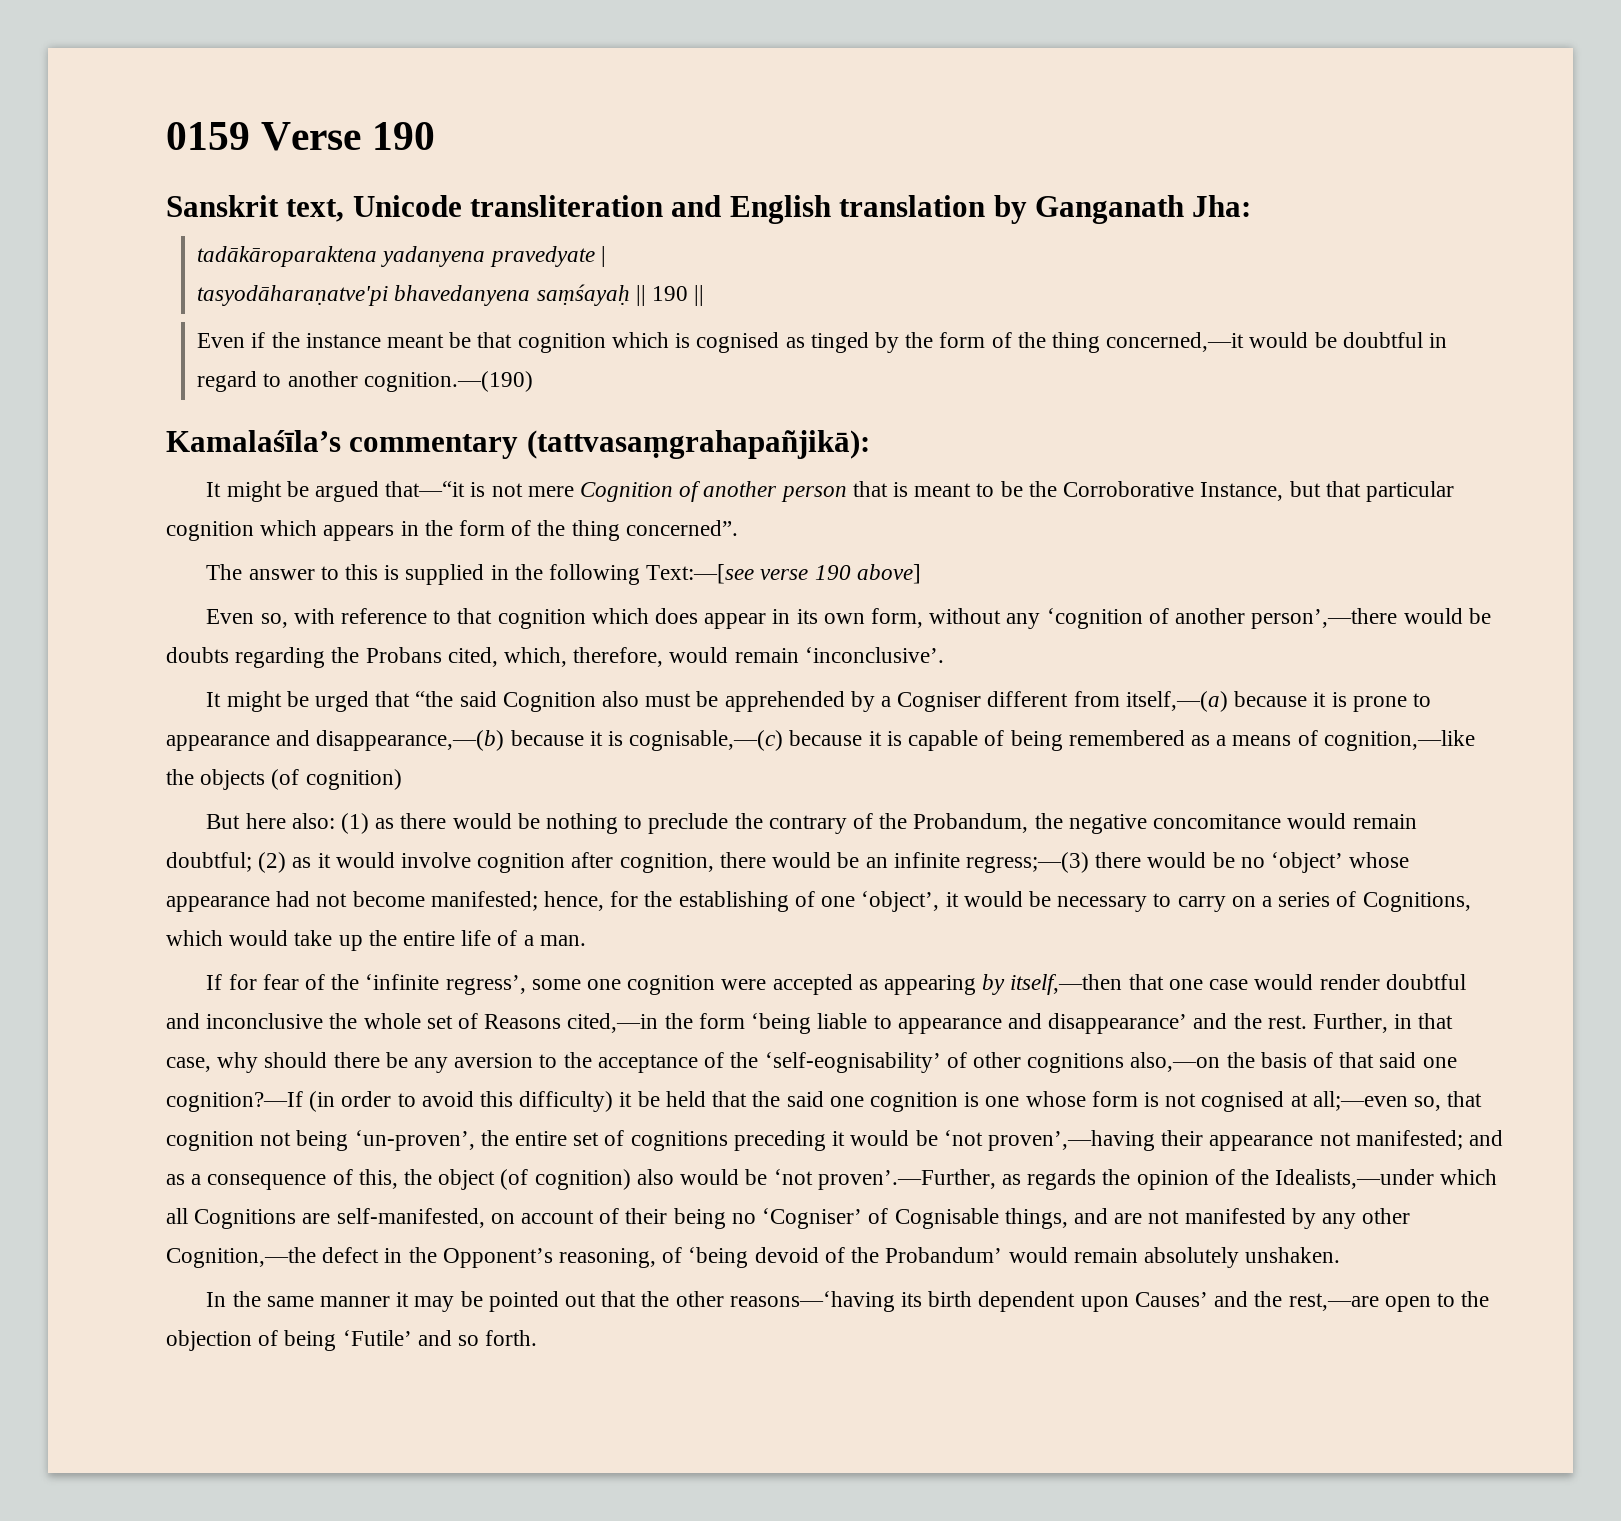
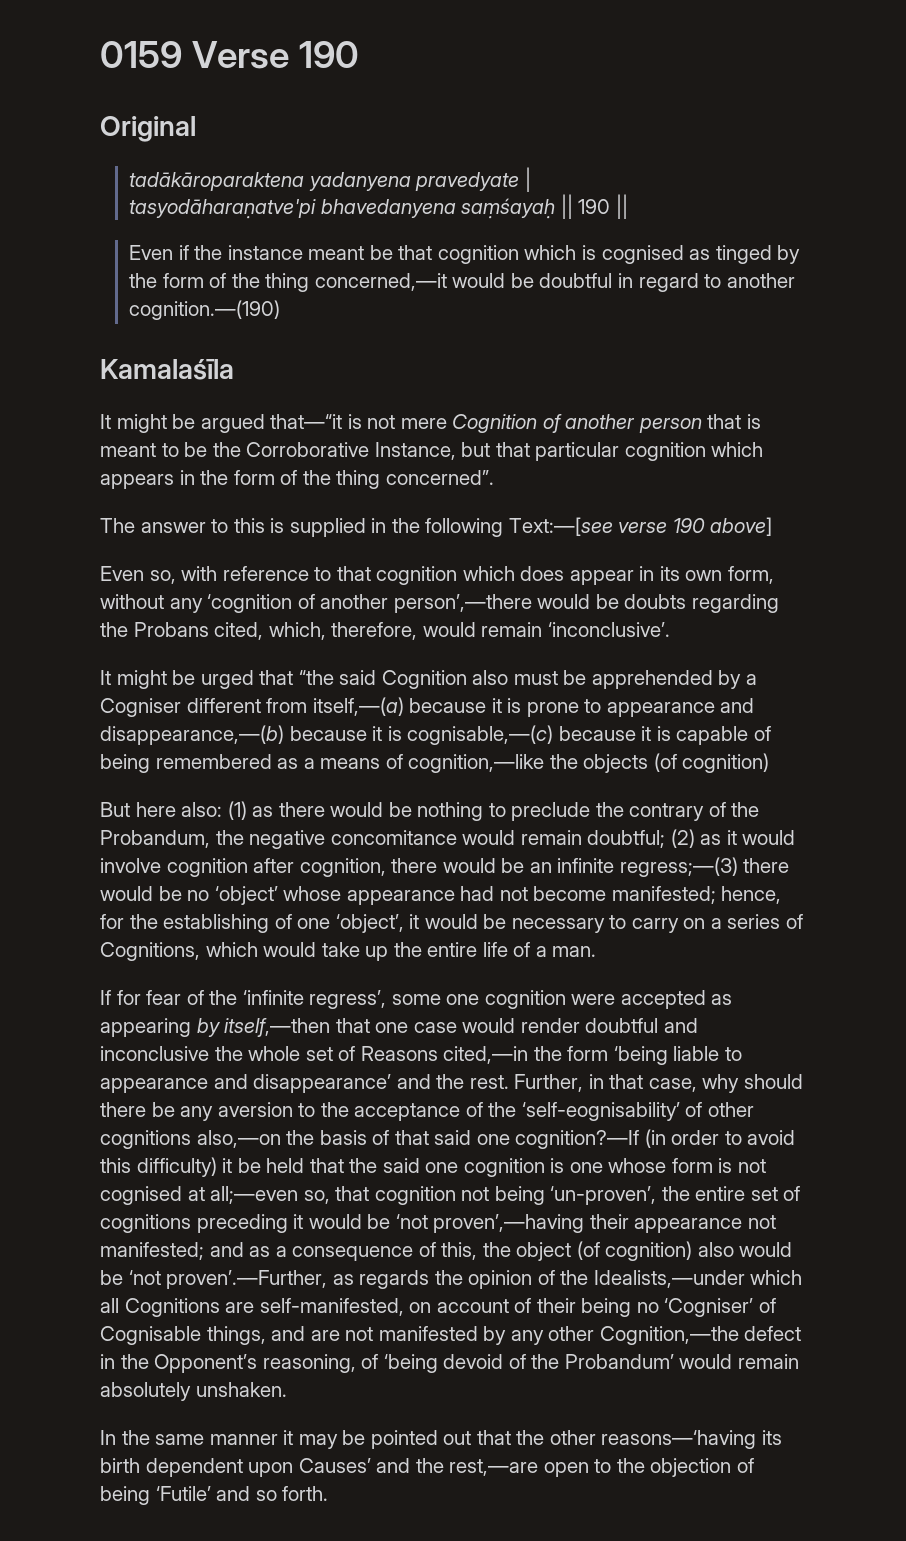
- Sanskrit text, Unicode transliteration and English translation by Ganganath Jha:
+ Original
- Kamalaśīla’s commentary (tattvasaṃgrahapañjikā):
+ Kamalaśīla

